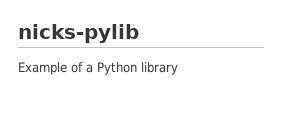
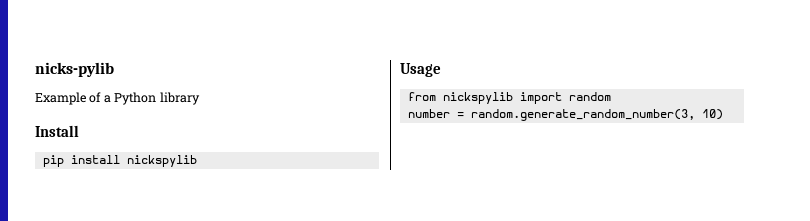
+ Install
+ pip install nickspylib
+ Usage
+ from nickspylib import random
+ number = random.generate_random_number(3, 10)

